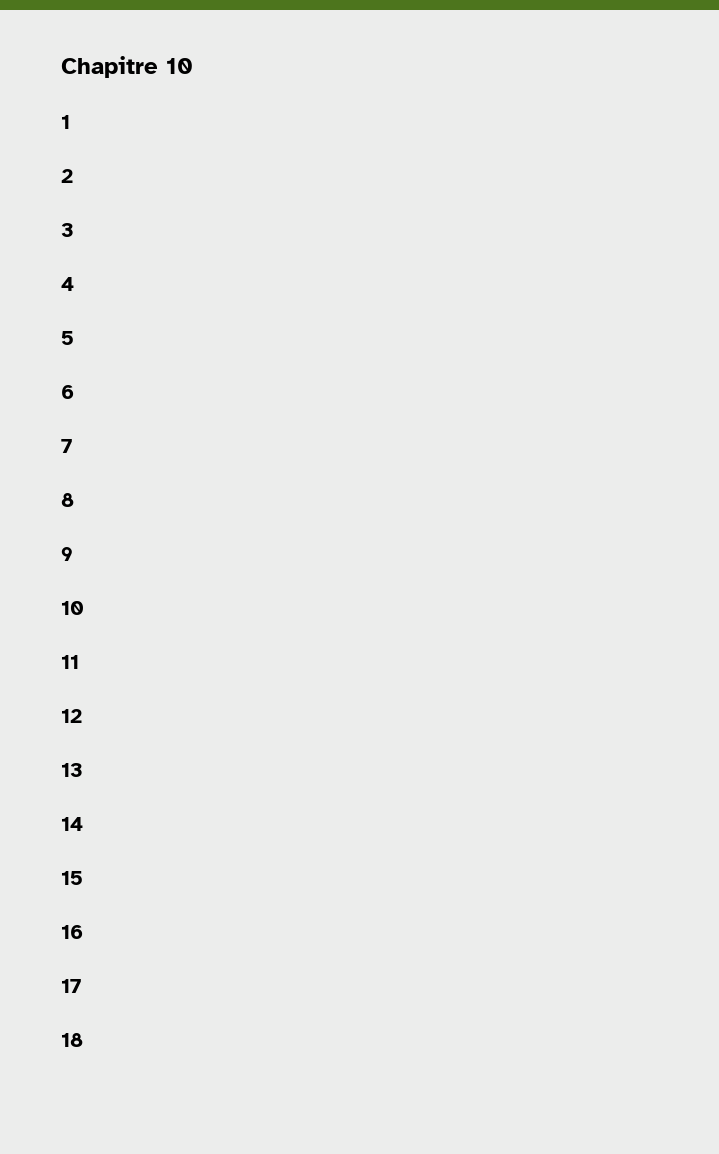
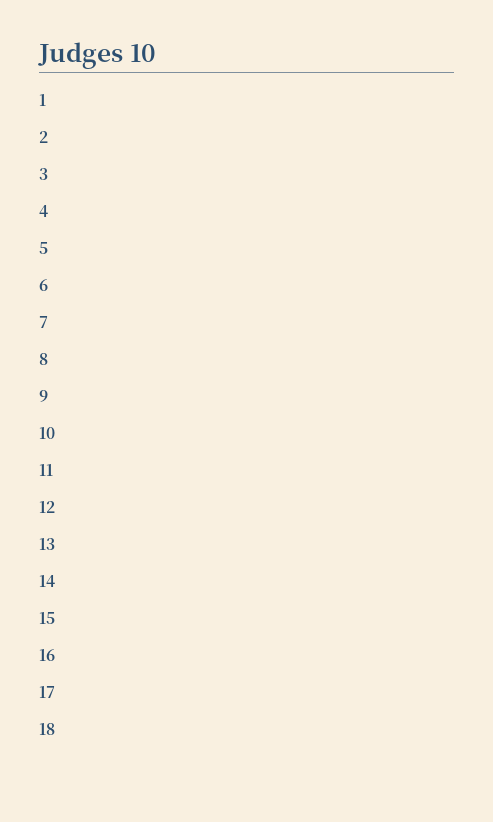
- Chapitre 10
+ Judges 10

